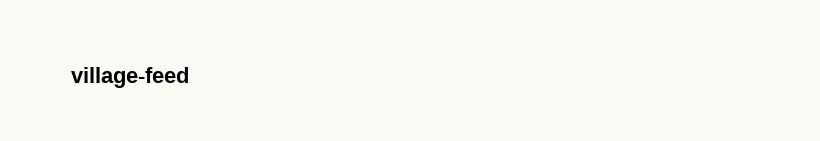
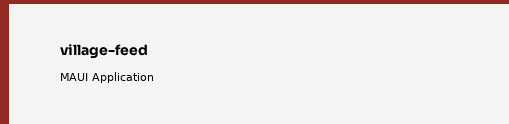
+ MAUI Application

